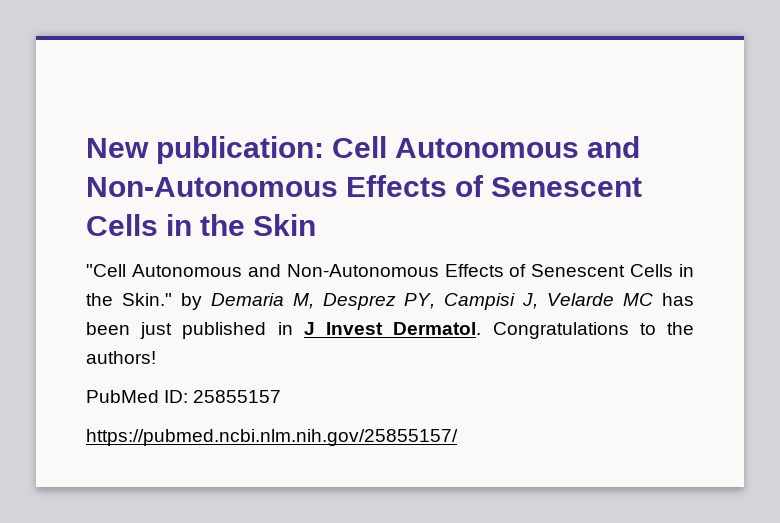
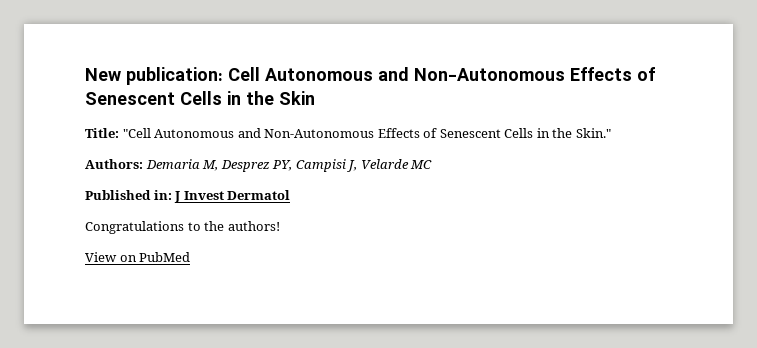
- "Cell Autonomous and Non-Autonomous Effects of Senescent Cells in the Skin." by Demaria M, Desprez PY, Campisi J, Velarde MC has been just published in J Invest Dermatol. Congratulations to the authors!
+ Title: "Cell Autonomous and Non-Autonomous Effects of Senescent Cells in the Skin."
+ Authors: Demaria M, Desprez PY, Campisi J, Velarde MC
+ Published in: J Invest Dermatol
+ Congratulations to the authors!
- PubMed ID: 25855157
- https://pubmed.ncbi.nlm.nih.gov/25855157/
+ View on PubMed

